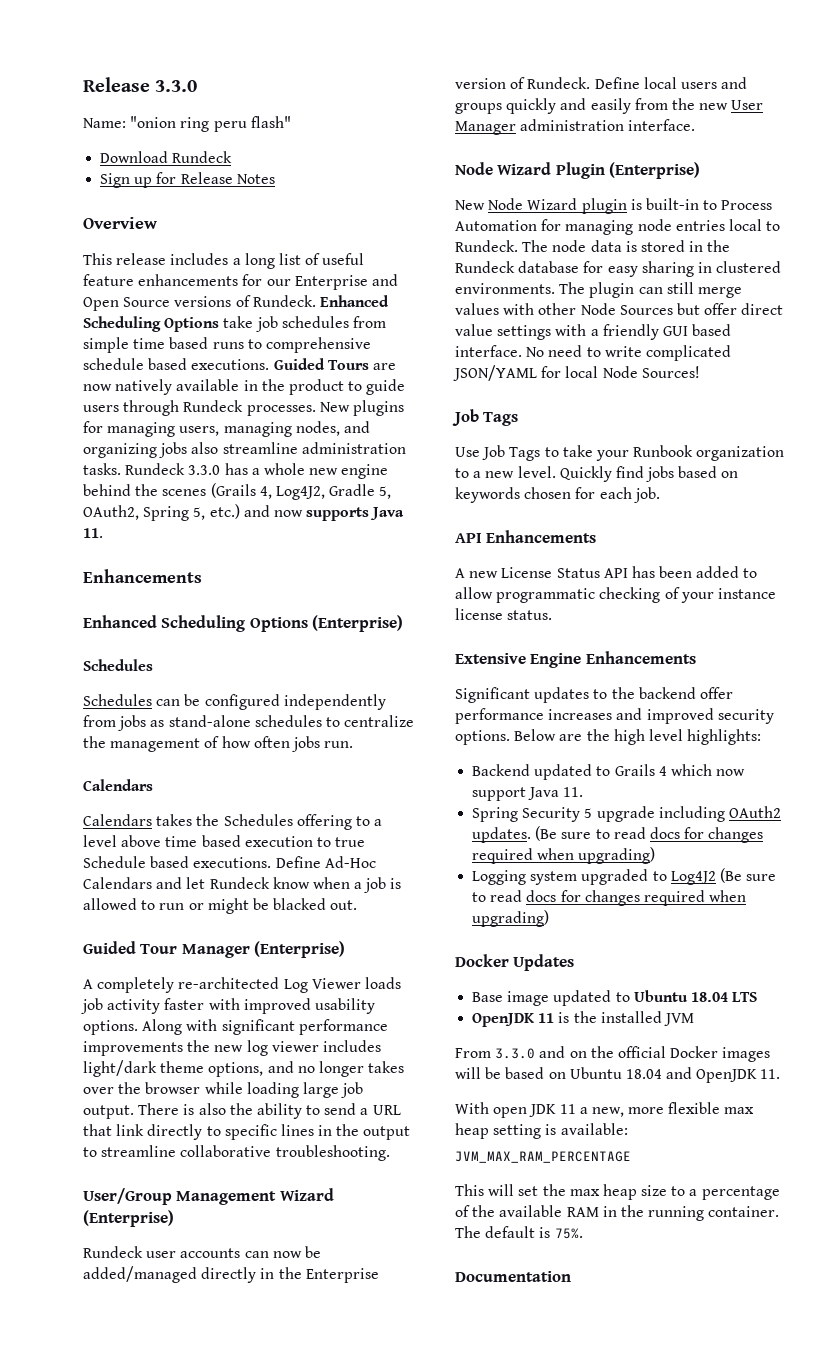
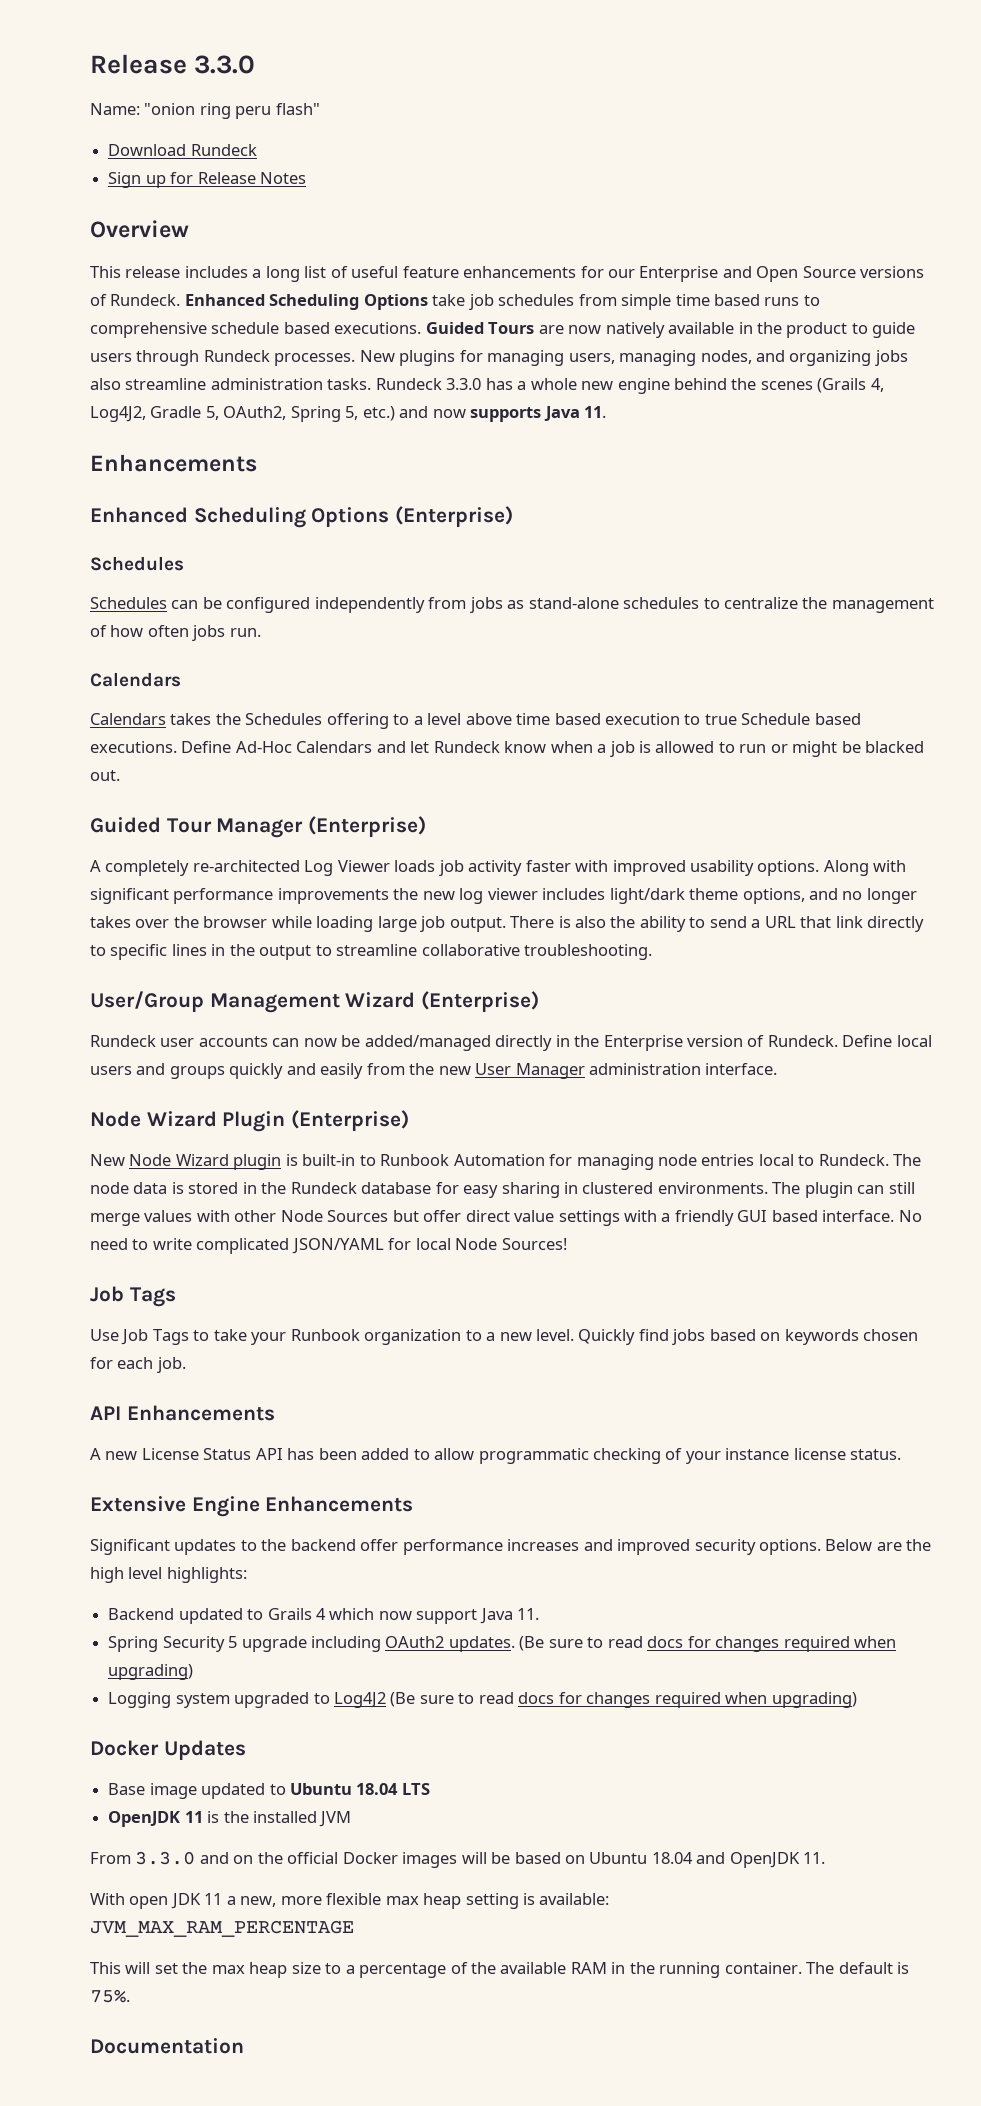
- New Node Wizard plugin is built-in to Process Automation for managing node entries local to Rundeck.
+ New Node Wizard plugin is built-in to Runbook Automation for managing node entries local to Rundeck.

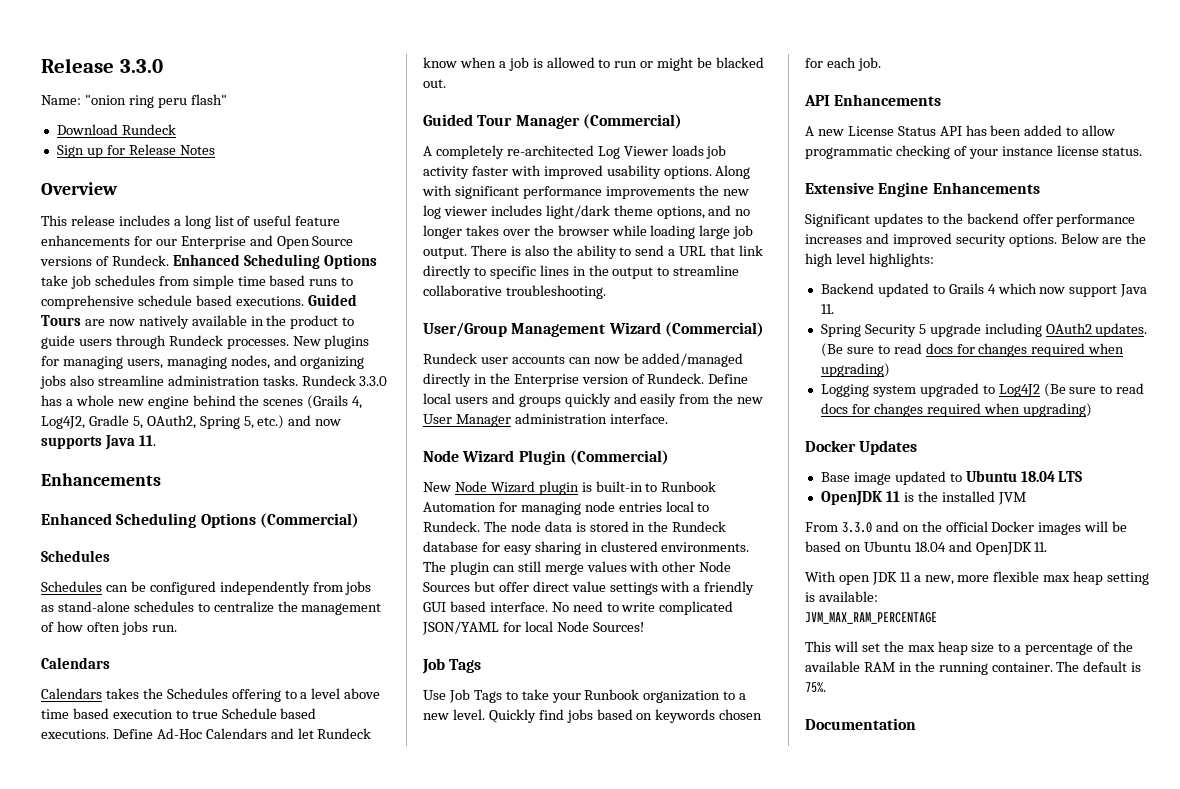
- Enhanced Scheduling Options (Enterprise)
+ Enhanced Scheduling Options (Commercial)
- Guided Tour Manager (Enterprise)
+ Guided Tour Manager (Commercial)
- User/Group Management Wizard (Enterprise)
+ User/Group Management Wizard (Commercial)
- Node Wizard Plugin (Enterprise)
+ Node Wizard Plugin (Commercial)

